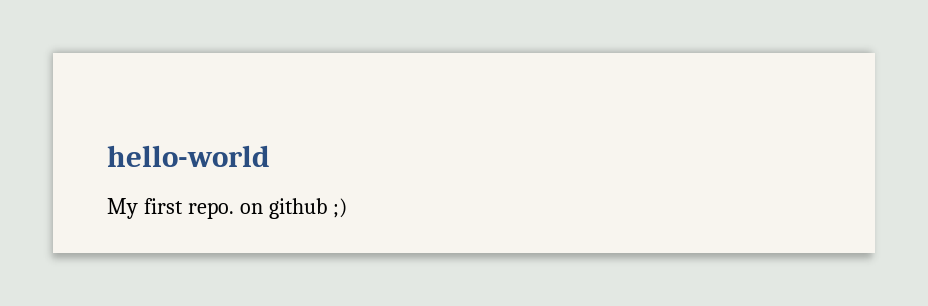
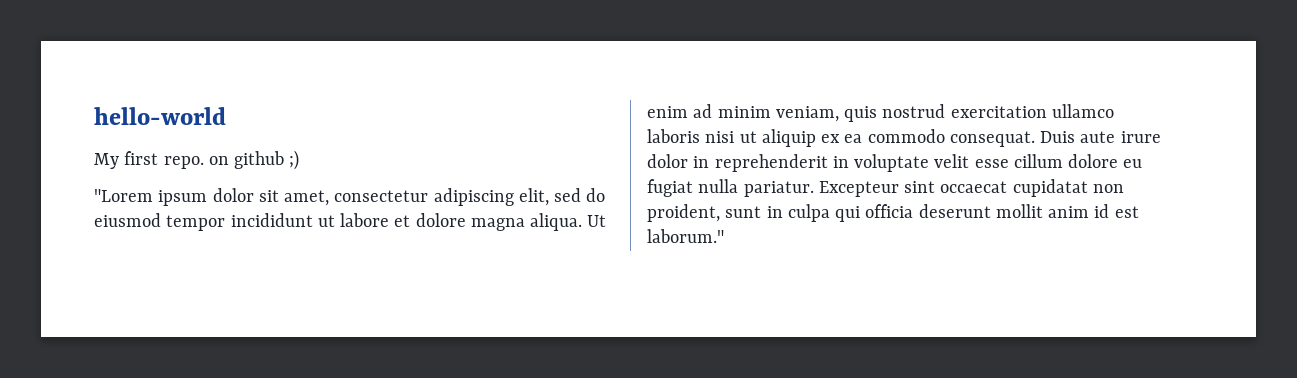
+ "Lorem ipsum dolor sit amet, consectetur adipiscing elit, sed do eiusmod tempor incididunt ut labore et dolore magna aliqua. Ut enim ad minim veniam, quis nostrud exercitation ullamco laboris nisi ut aliquip ex ea commodo consequat. Duis aute irure dolor in reprehenderit in voluptate velit esse cillum dolore eu fugiat nulla pariatur. Excepteur sint occaecat cupidatat non proident, sunt in culpa qui officia deserunt mollit anim id est laborum."

